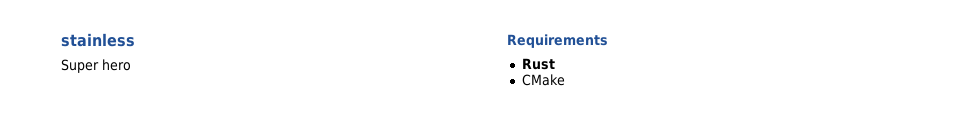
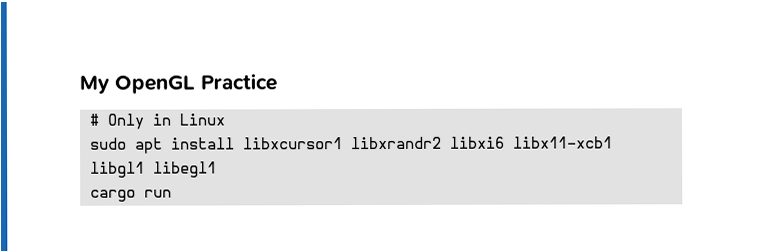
- stainless
- Super hero
- Requirements
- Rust
- CMake
+ My OpenGL Practice
+ # Only in Linux
+ sudo apt install libxcursor1 libxrandr2 libxi6 libx11-xcb1 libgl1 libegl1
+ cargo run

